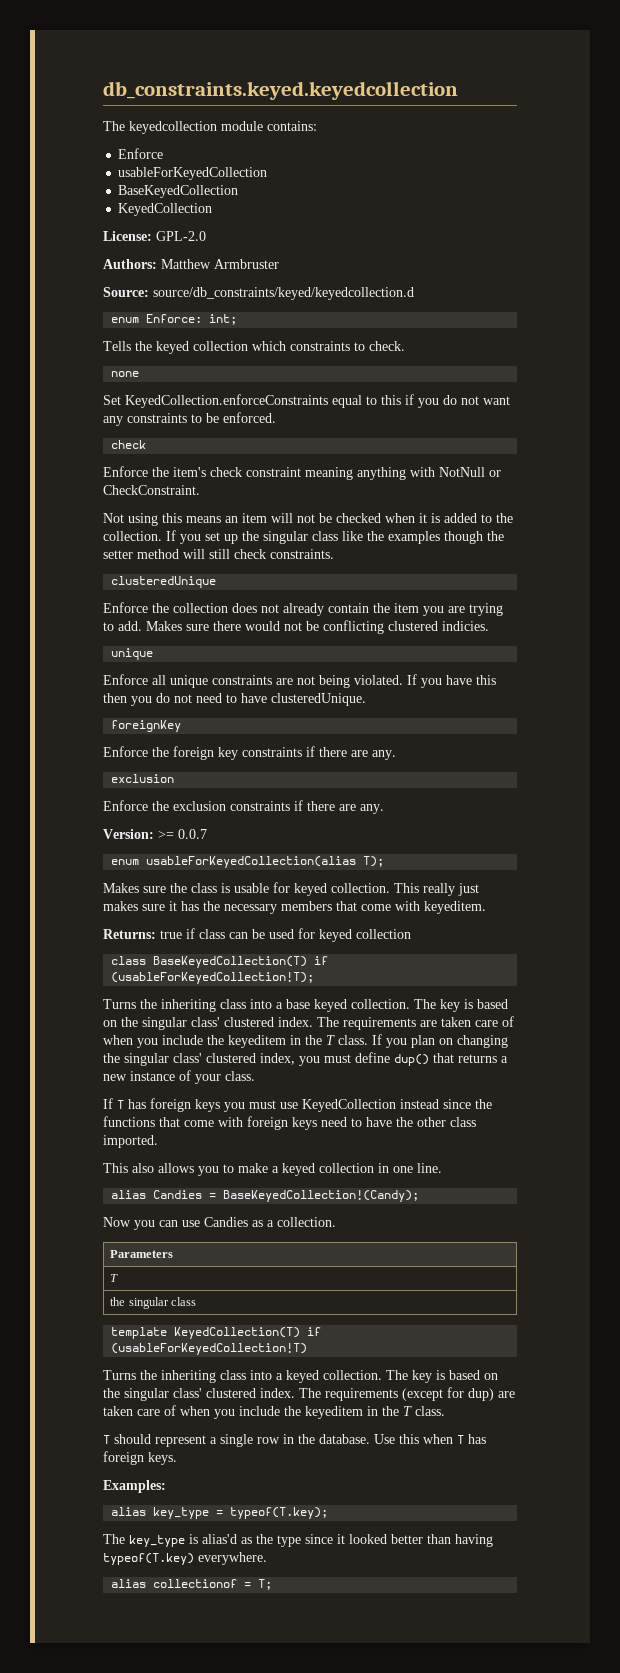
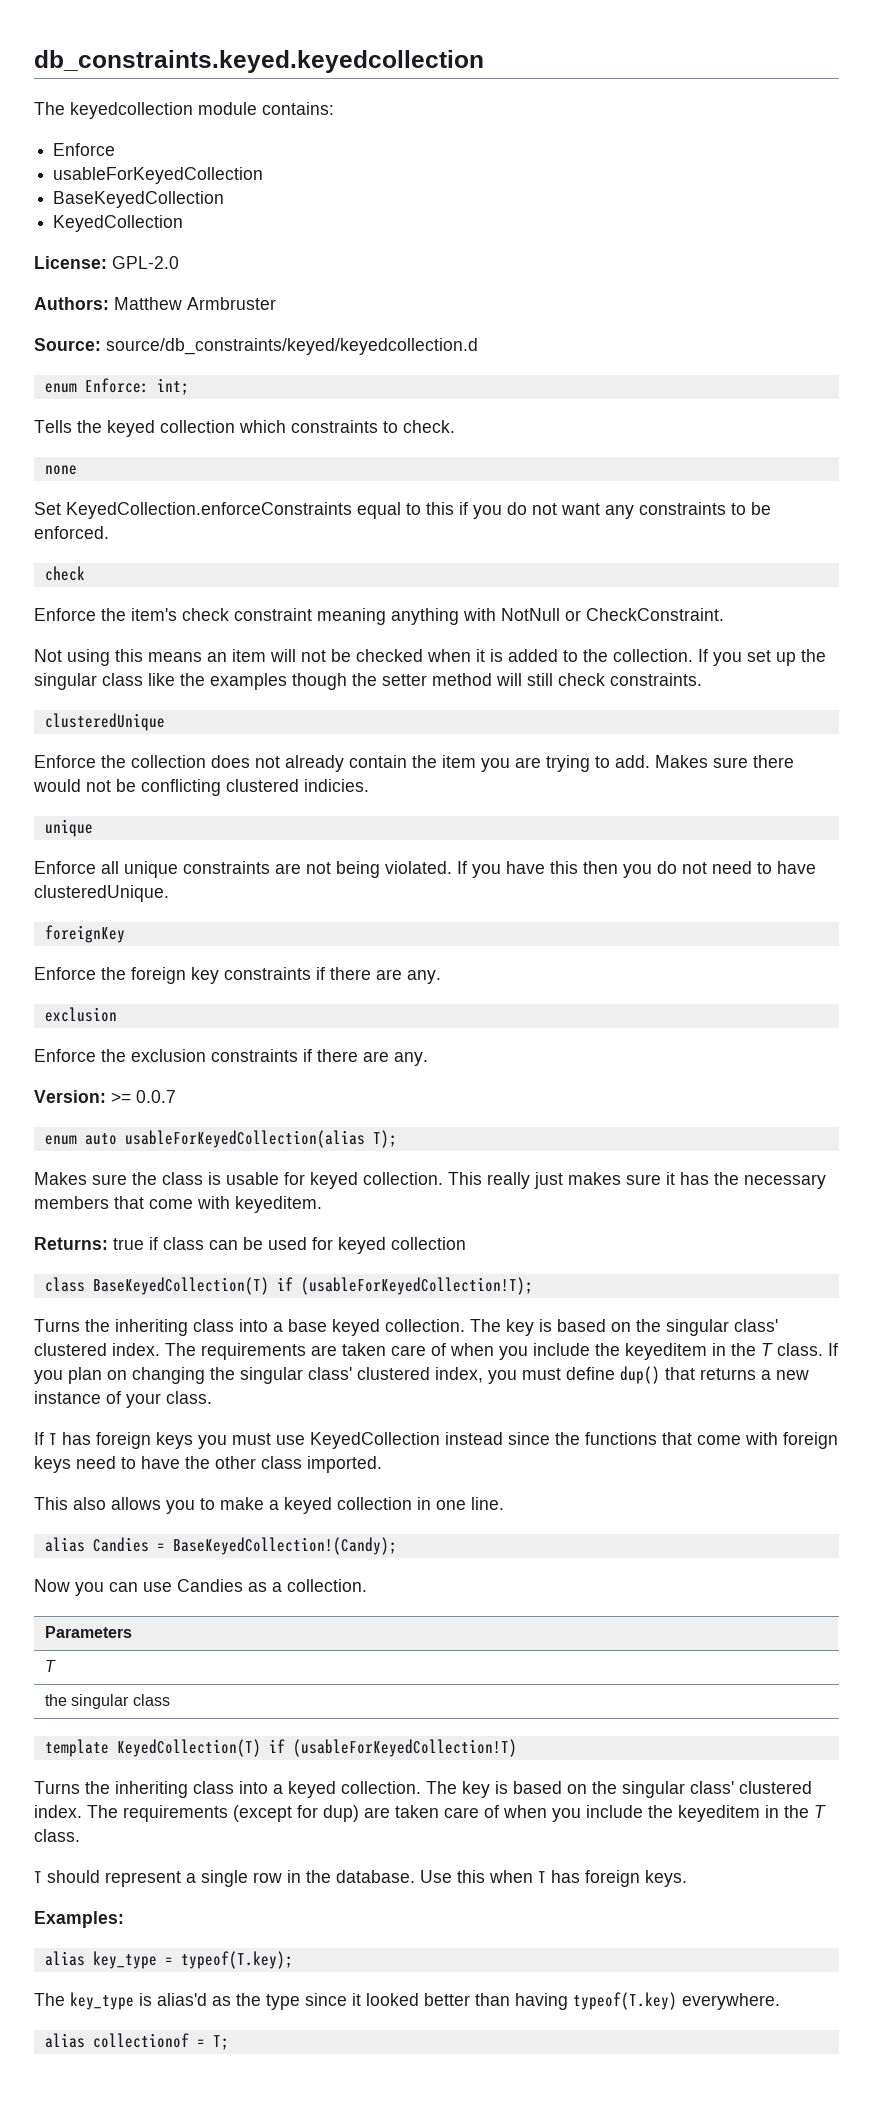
- enum usableForKeyedCollection(alias T);
+ enum auto usableForKeyedCollection(alias T);

